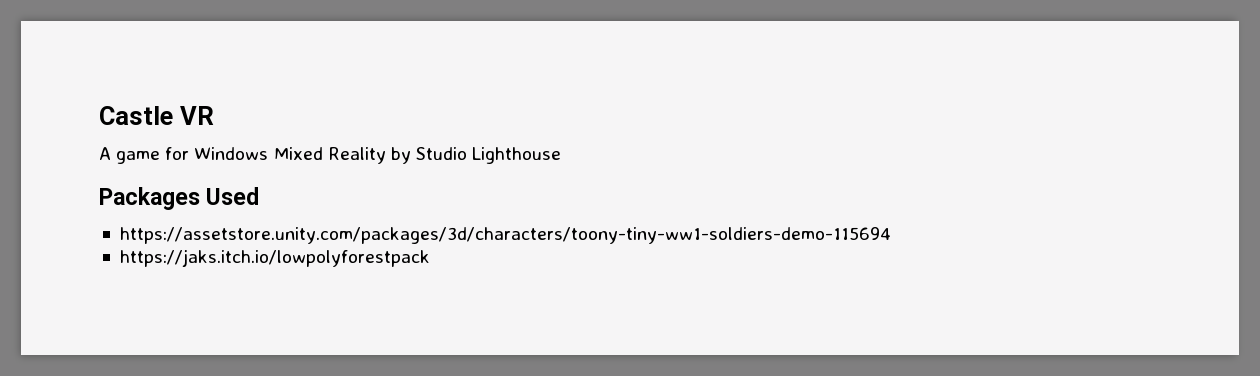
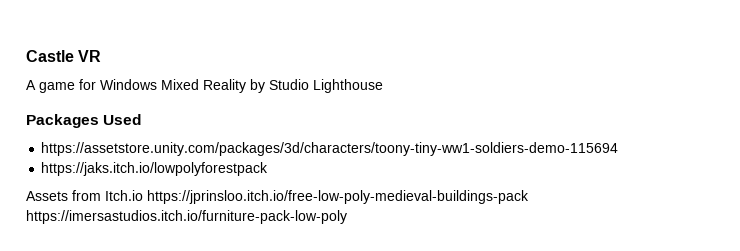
+ Assets from Itch.io https://jprinsloo.itch.io/free-low-poly-medieval-buildings-pack https://imersastudios.itch.io/furniture-pack-low-poly

